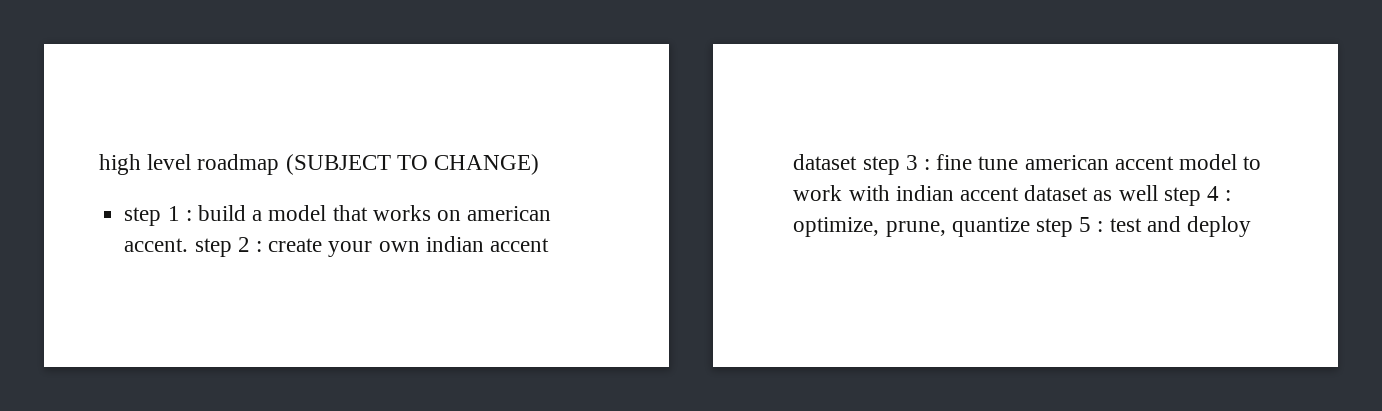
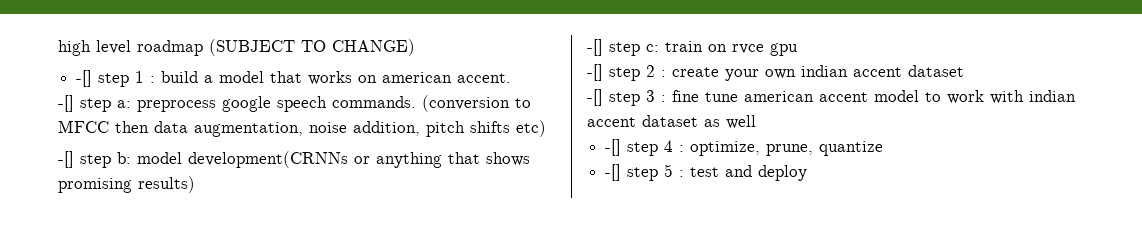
- step 1 : build a model that works on american accent. step 2 : create your own indian accent dataset step 3 : fine tune american accent model to work with indian accent dataset as well step 4 : optimize, prune, quantize step 5 : test and deploy
+ -[] step 1 : build a model that works on american accent.
+ -[] step a: preprocess google speech commands. (conversion to MFCC then data augmentation, noise addition, pitch shifts etc)
+ -[] step b: model development(CRNNs or anything that shows promising results)
+ -[] step c: train on rvce gpu
+ -[] step 2 : create your own indian accent dataset
+ -[] step 3 : fine tune american accent model to work with indian accent dataset as well
+ -[] step 4 : optimize, prune, quantize
+ -[] step 5 : test and deploy

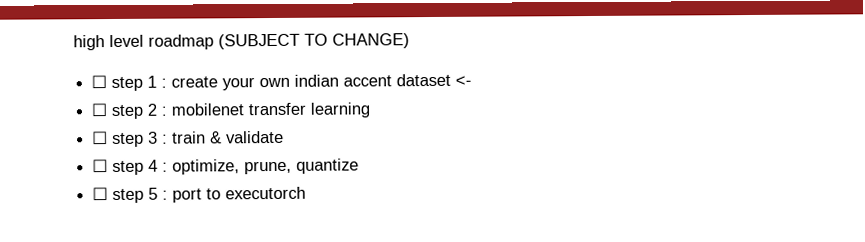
- -[] step 1 : build a model that works on american accent.
- -[] step a: preprocess google speech commands. (conversion to MFCC then data augmentation, noise addition, pitch shifts etc)
- -[] step b: model development(CRNNs or anything that shows promising results)
- -[] step c: train on rvce gpu
- -[] step 2 : create your own indian accent dataset
- -[] step 3 : fine tune american accent model to work with indian accent dataset as well
- -[] step 4 : optimize, prune, quantize
+ ☐ step 1 : create your own indian accent dataset <-
+ ☐ step 2 : mobilenet transfer learning
+ ☐ step 3 : train & validate
+ ☐ step 4 : optimize, prune, quantize
- -[] step 5 : test and deploy
+ ☐ step 5 : port to executorch

